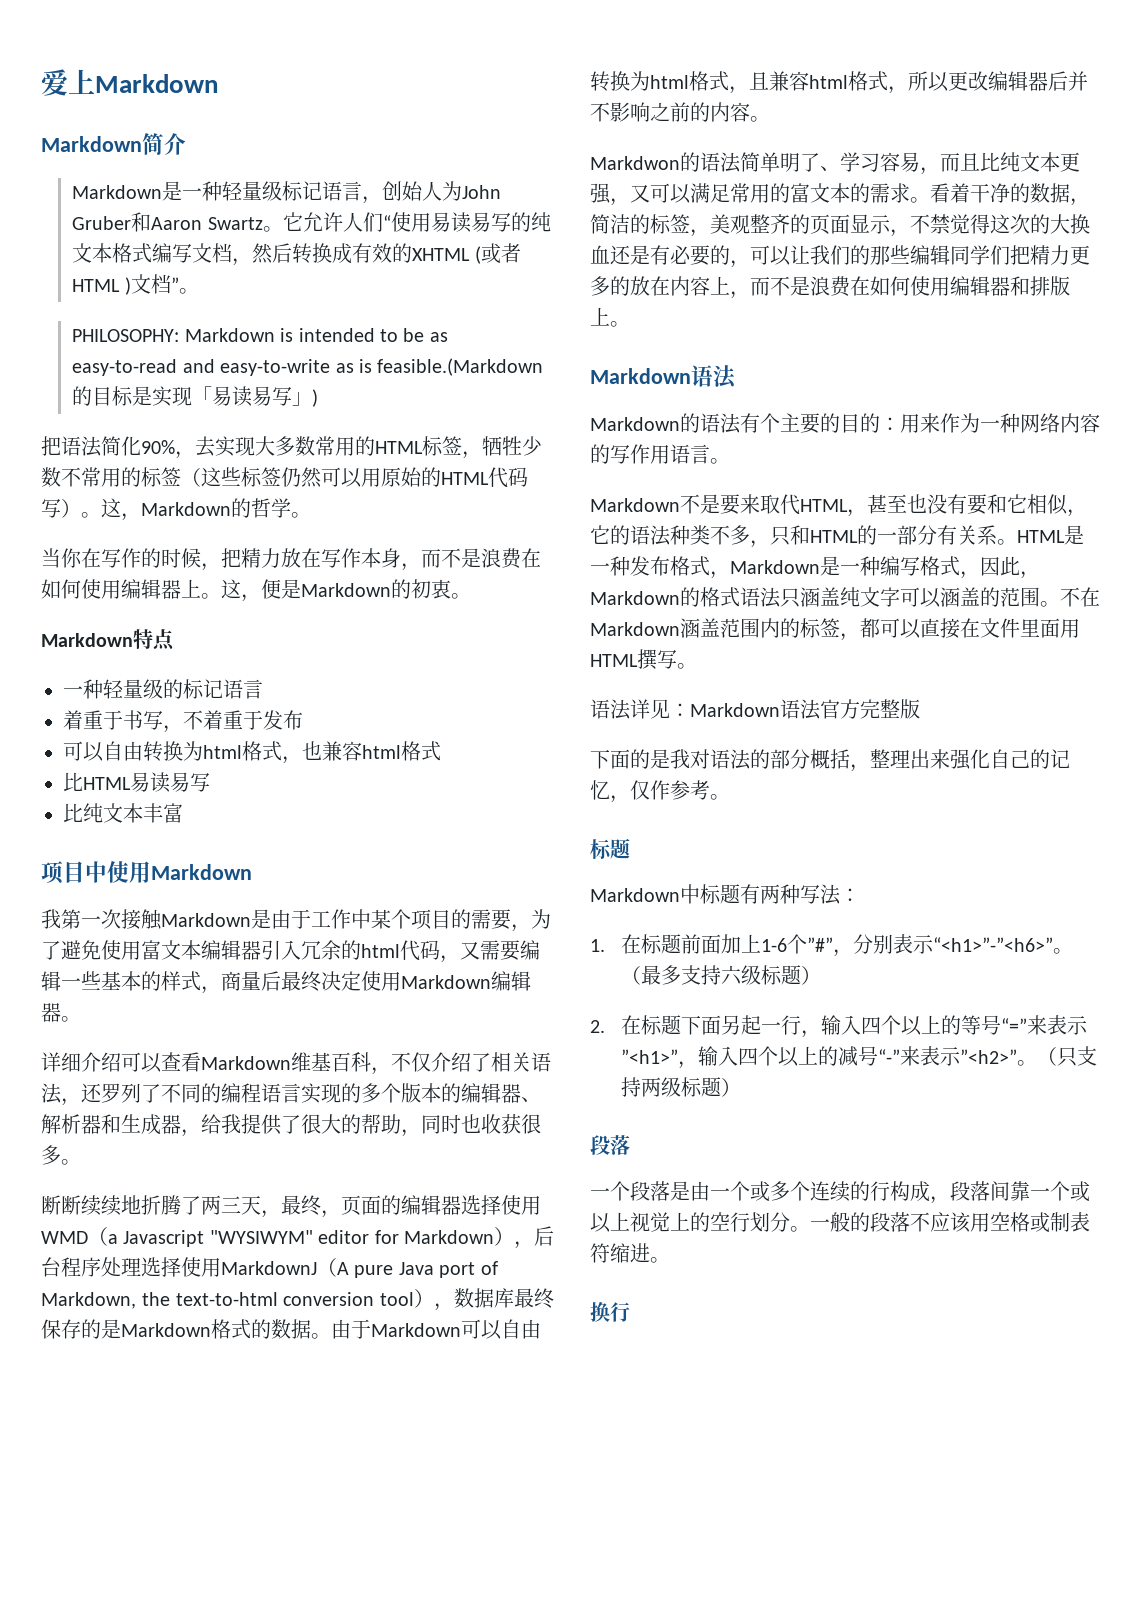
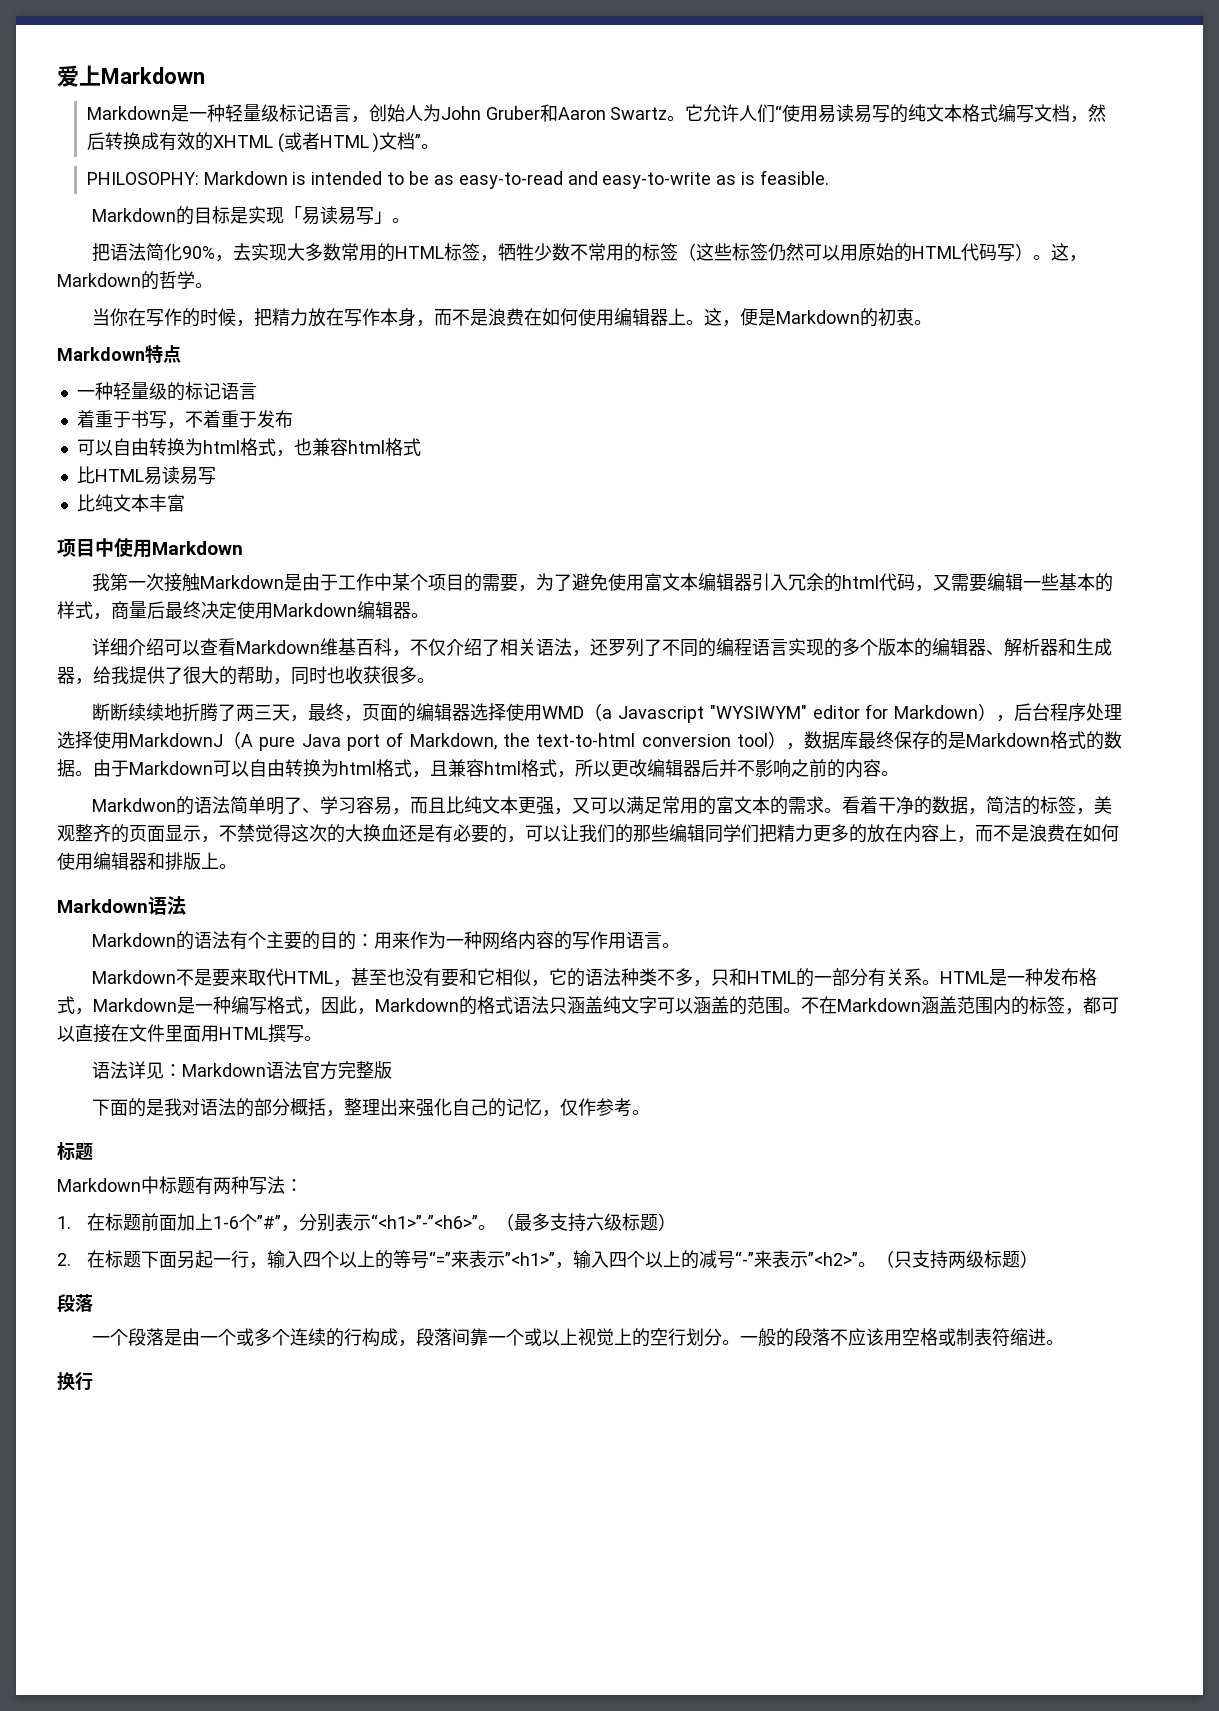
- Markdown简介
- PHILOSOPHY: Markdown is intended to be as easy-to-read and easy-to-write as is feasible.(Markdown的目标是实现「易读易写」)
+ PHILOSOPHY: Markdown is intended to be as easy-to-read and easy-to-write as is feasible.
+ Markdown的目标是实现「易读易写」。

